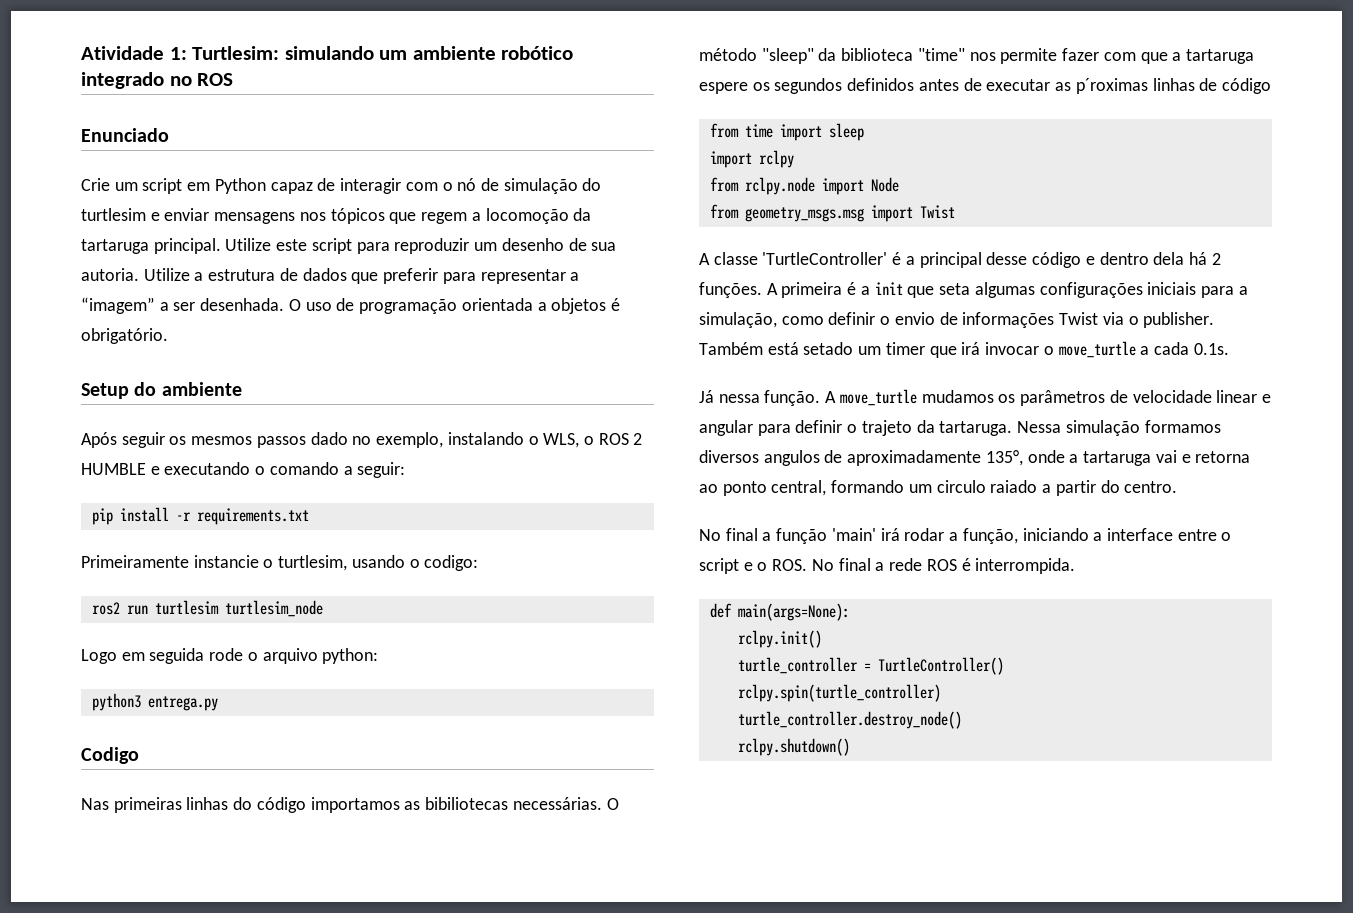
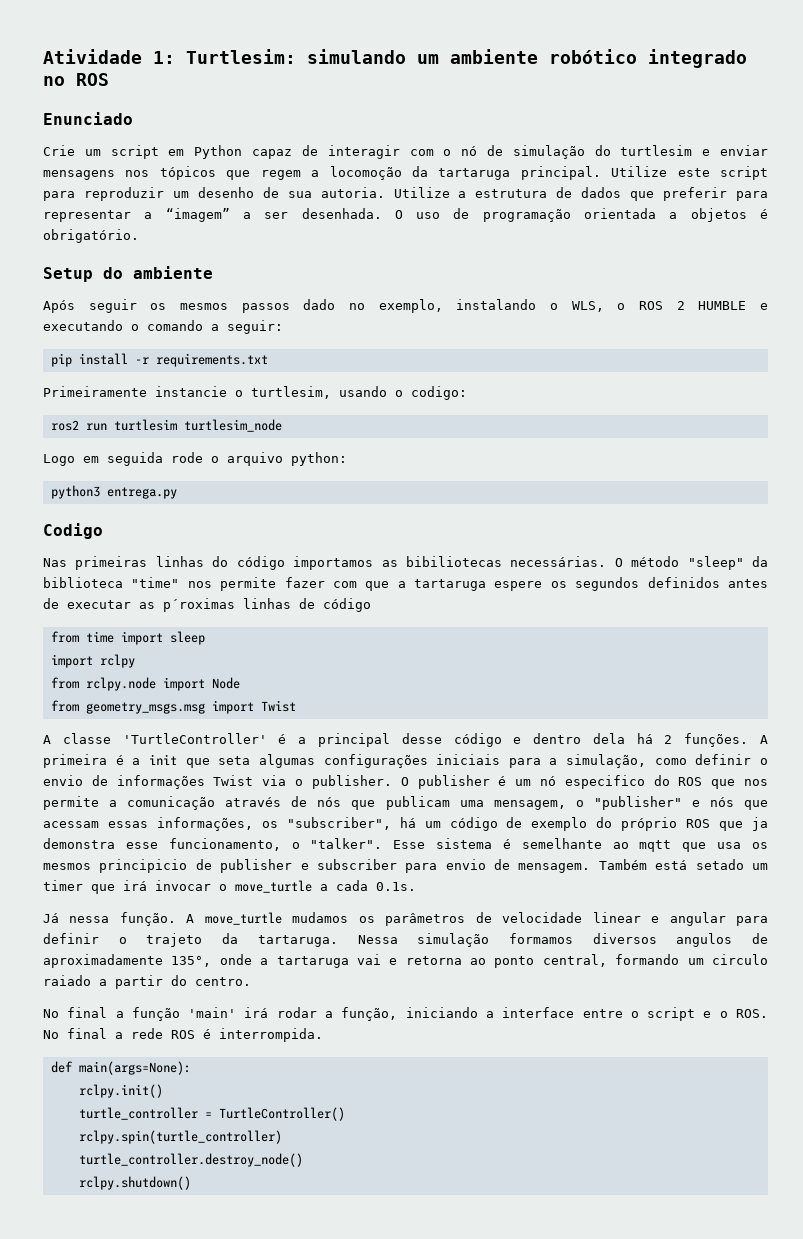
+ O publisher é um nó especifico do ROS que nos permite a comunicação através de nós que publicam uma mensagem, o "publisher" e nós que acessam essas informações, os "subscriber", há um código de exemplo do próprio ROS que ja demonstra esse funcionamento, o "talker". Esse sistema é semelhante ao mqtt que usa os mesmos principicio de publisher e subscriber para envio de mensagem.

